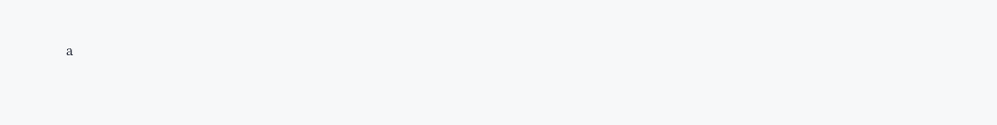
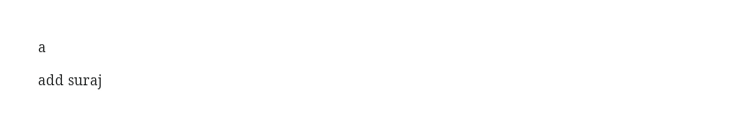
+ add suraj

